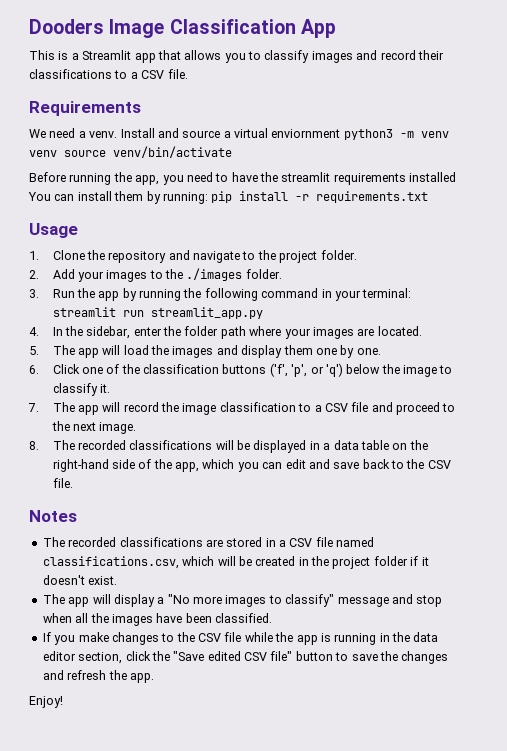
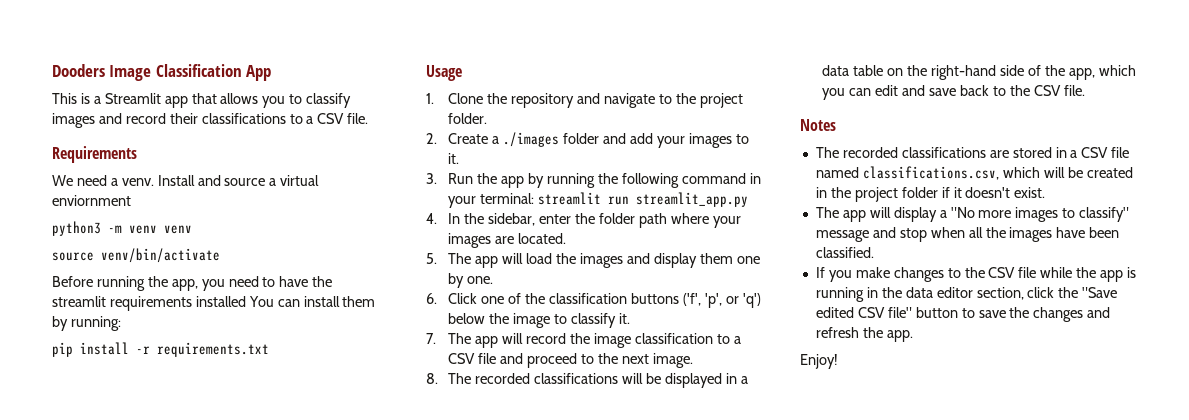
- Install and source a virtual enviornment python3 -m venv venv source venv/bin/activate
+ Install and source a virtual enviornment
+ python3 -m venv venv
+ source venv/bin/activate
- Before running the app, you need to have the streamlit requirements installed You can install them by running: pip install -r requirements.txt
+ Before running the app, you need to have the streamlit requirements installed You can install them by running:
+ pip install -r requirements.txt
- 2. Add your images to the ./images folder.
+ 2. Create a ./images folder and add your images to it.

